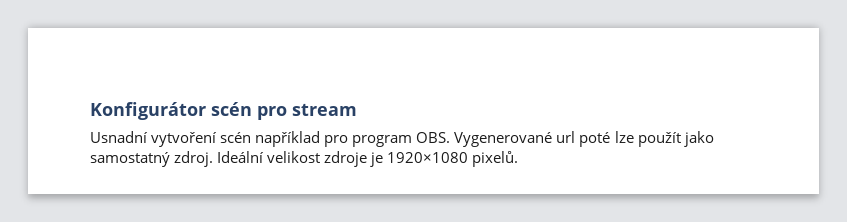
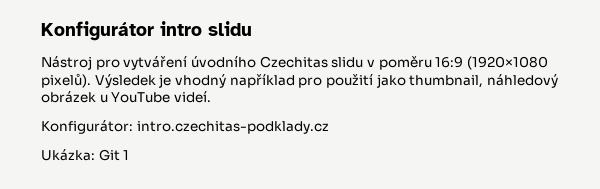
- Konfigurátor scén pro stream
- Usnadní vytvoření scén například pro program OBS. Vygenerované url poté lze použít jako samostatný zdroj. Ideální velikost zdroje je 1920×1080 pixelů.
+ Konfigurátor intro slidu
+ Nástroj pro vytváření úvodního Czechitas slidu v poměru 16:9 (1920×1080 pixelů). Výsledek je vhodný například pro použití jako thumbnail, náhledový obrázek u YouTube videí.
+ Konfigurátor: intro.czechitas-podklady.cz
+ Ukázka: Git 1

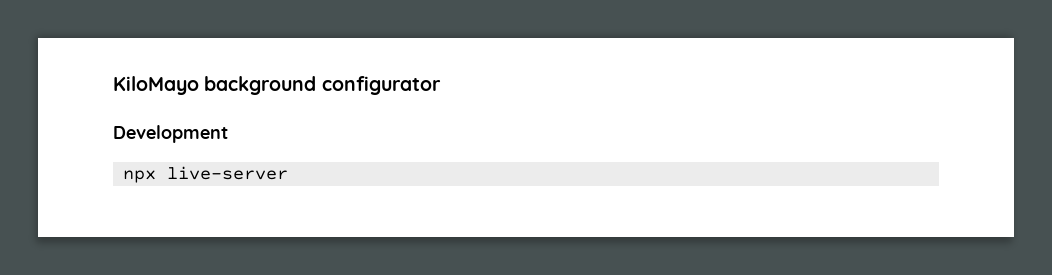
- Konfigurátor intro slidu
- Nástroj pro vytváření úvodního Czechitas slidu v poměru 16:9 (1920×1080 pixelů). Výsledek je vhodný například pro použití jako thumbnail, náhledový obrázek u YouTube videí.
- Konfigurátor: intro.czechitas-podklady.cz
- Ukázka: Git 1
+ KiloMayo background configurator
+ Development
+ npx live-server

